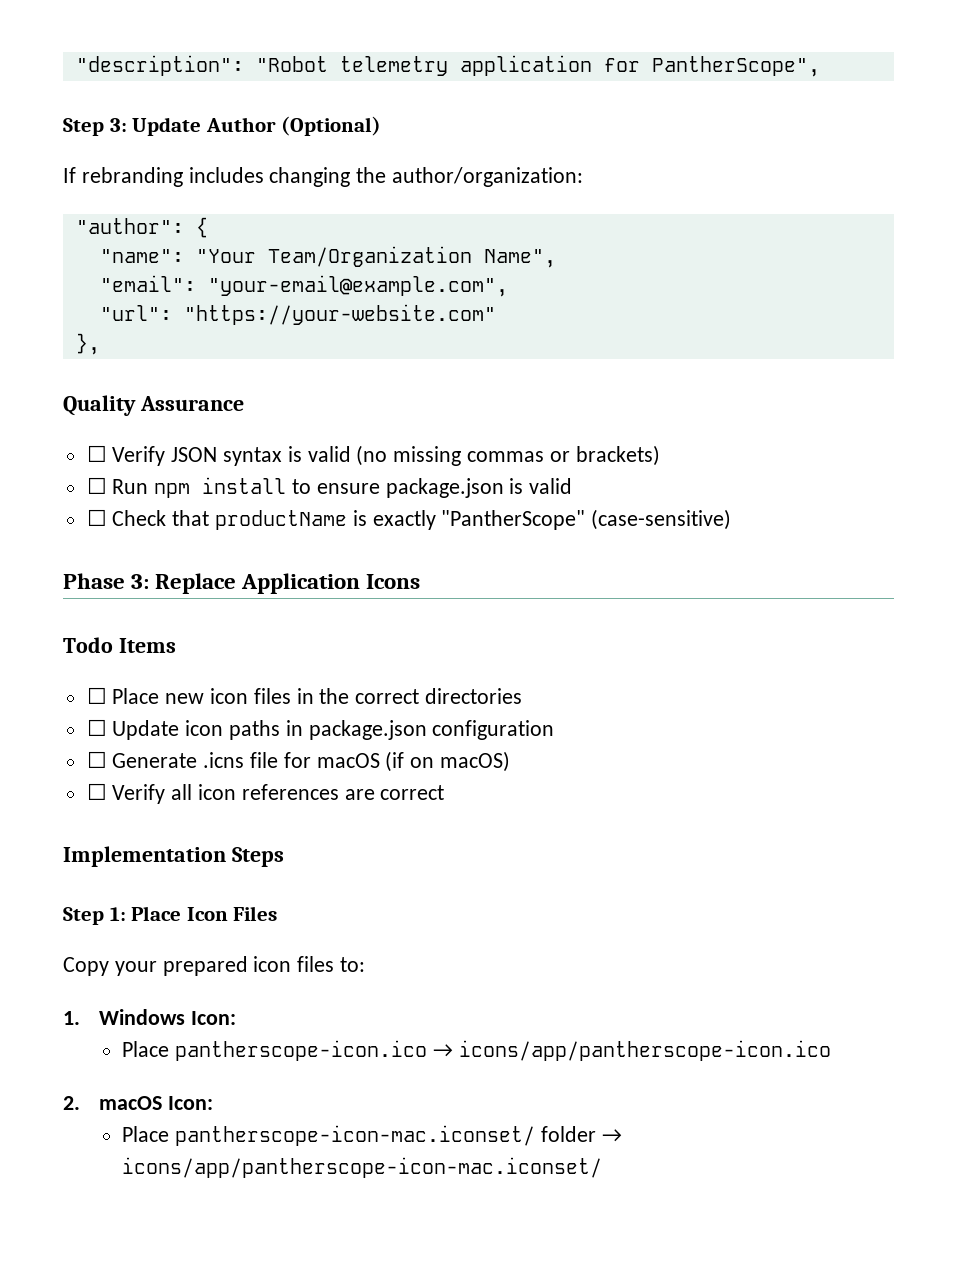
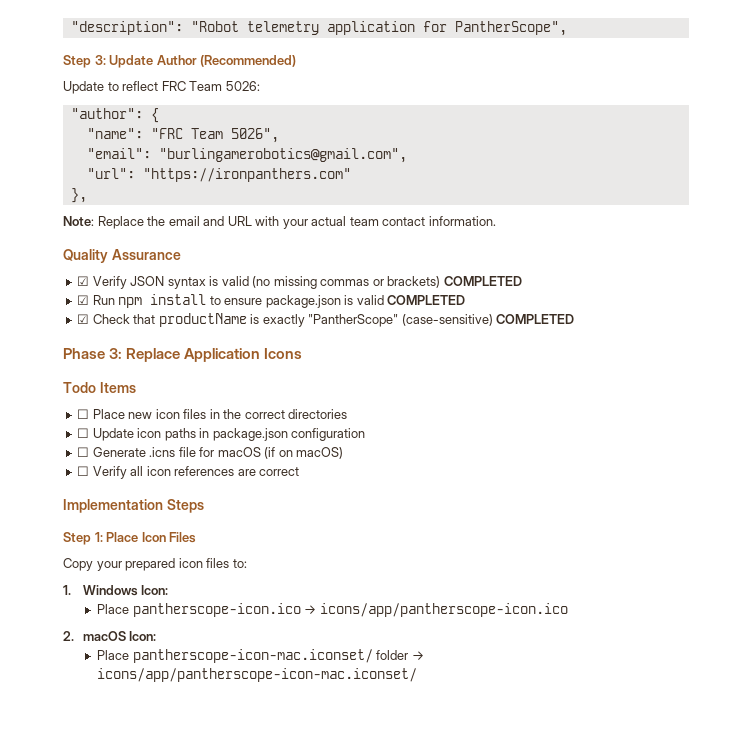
- Step 3: Update Author (Optional)
- If rebranding includes changing the author/organization:
+ Step 3: Update Author (Recommended)
+ Update to reflect FRC Team 5026:
- "name": "Your Team/Organization Name",
+ "name": "FRC Team 5026",
- "email": "your-email@example.com",
+ "email": "burlingamerobotics@gmail.com",
- "url": "https://your-website.com"
+ "url": "https://ironpanthers.com"
+ Note: Replace the email and URL with your actual team contact information.
- ☐ Verify JSON syntax is valid (no missing commas or brackets)
- ☐ Run npm install to ensure package.json is valid
- ☐ Check that productName is exactly "PantherScope" (case-sensitive)
+ ☑ Verify JSON syntax is valid (no missing commas or brackets) COMPLETED
+ ☑ Run npm install to ensure package.json is valid COMPLETED
+ ☑ Check that productName is exactly "PantherScope" (case-sensitive) COMPLETED

